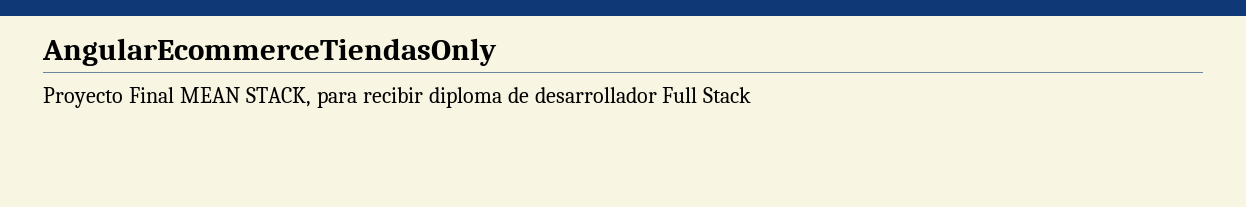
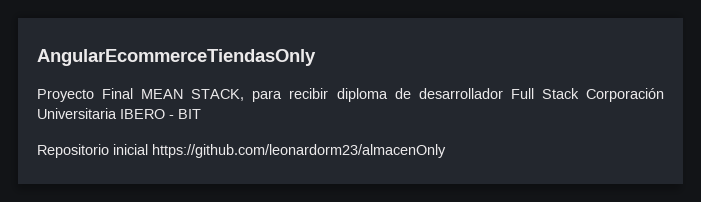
- Proyecto Final MEAN STACK, para recibir diploma de desarrollador Full Stack
+ Proyecto Final MEAN STACK, para recibir diploma de desarrollador Full Stack Corporación Universitaria IBERO - BIT
+ Repositorio inicial https://github.com/leonardorm23/almacenOnly

